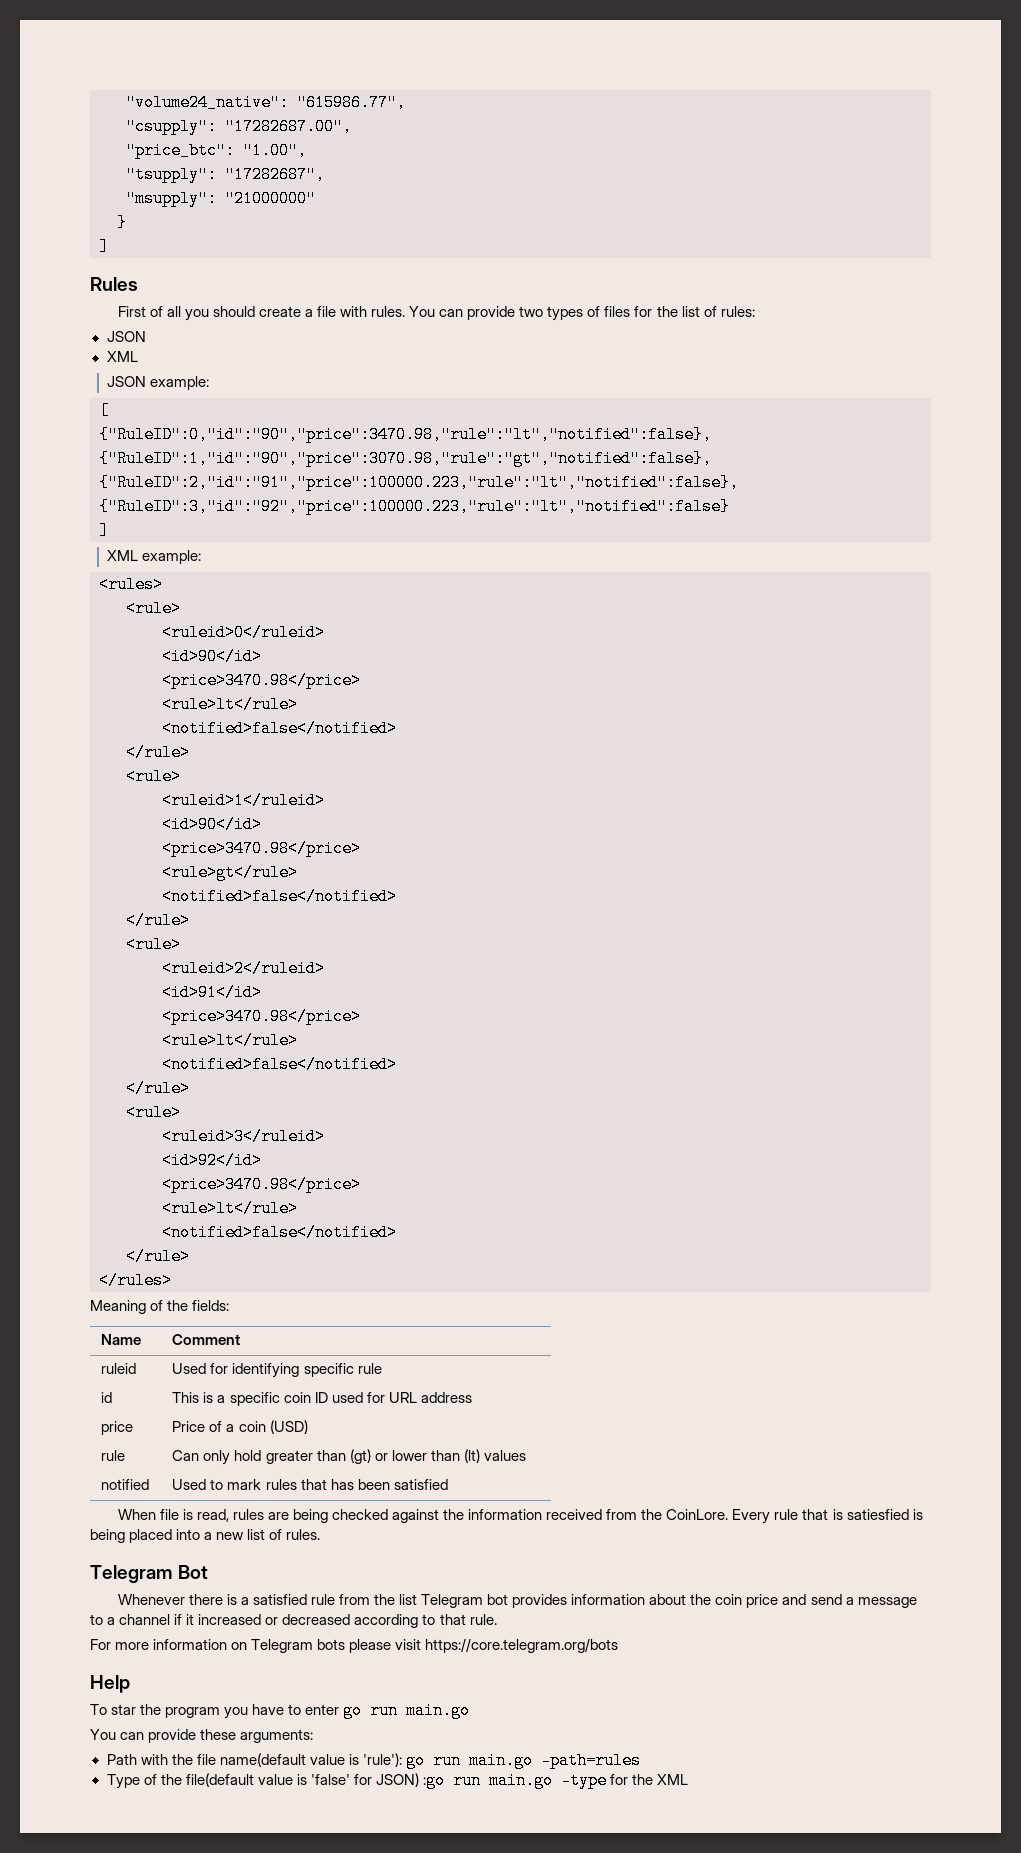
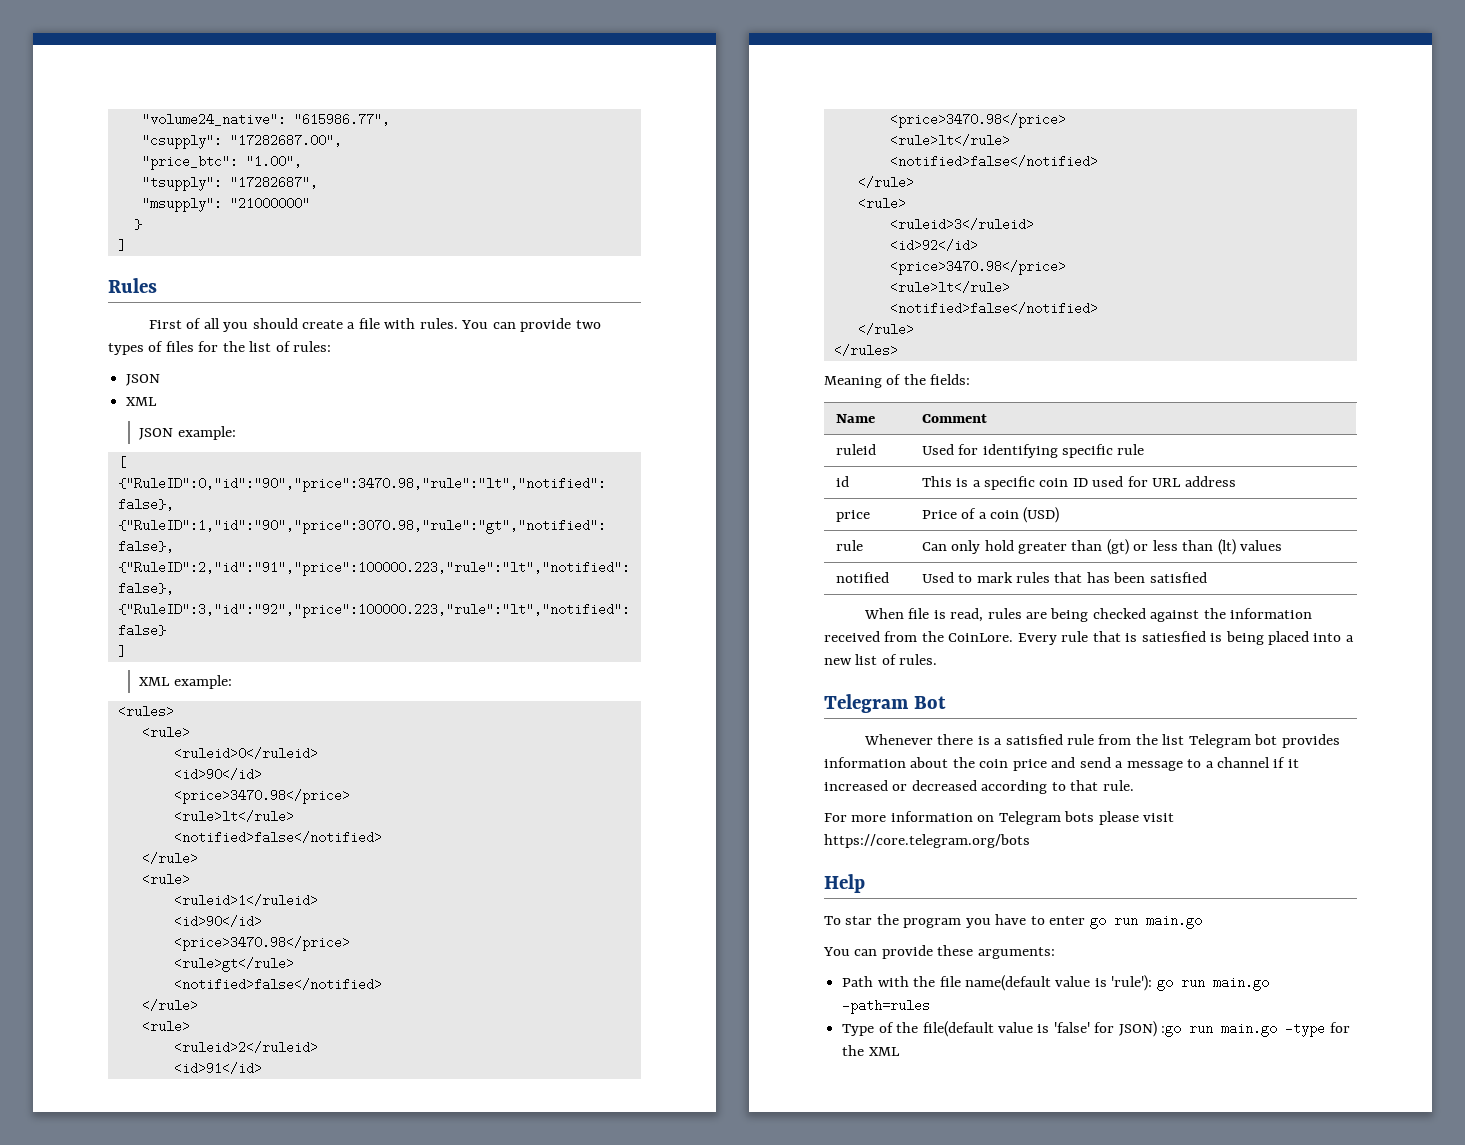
- rule | Can only hold greater than (gt) or lower than (lt) values
+ rule | Can only hold greater than (gt) or less than (lt) values

